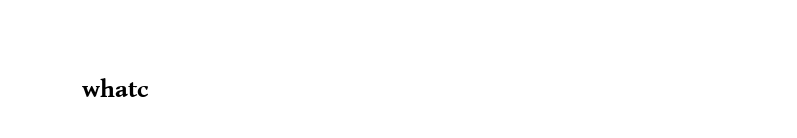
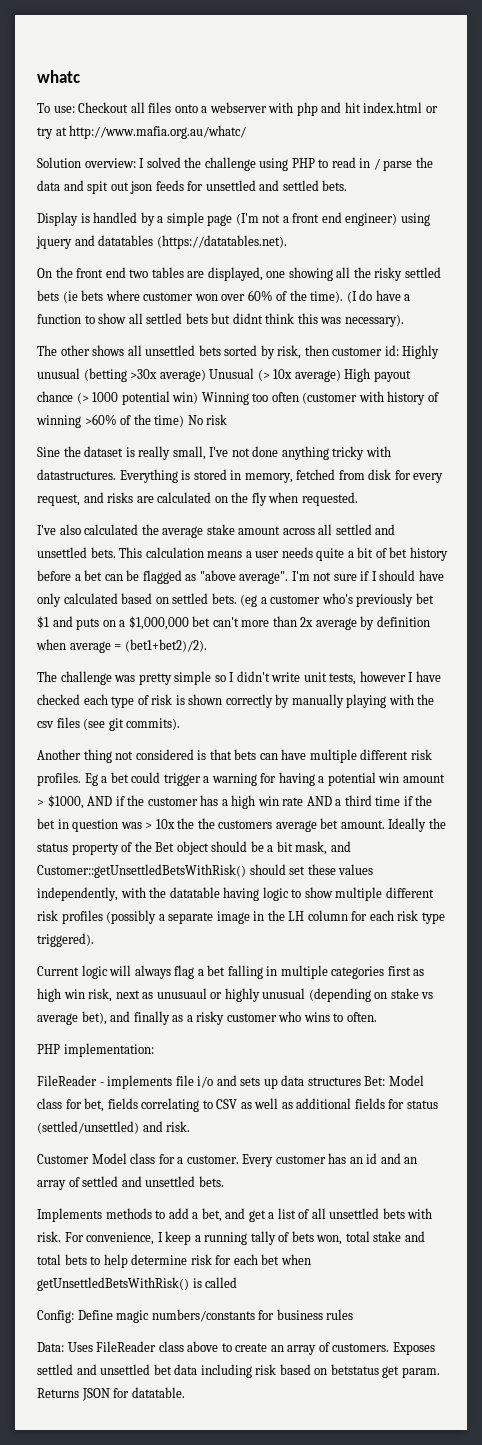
+ To use: Checkout all files onto a webserver with php and hit index.html or try at http://www.mafia.org.au/whatc/
+ Solution overview: I solved the challenge using PHP to read in / parse the data and spit out json feeds for unsettled and settled bets.
+ Display is handled by a simple page (I'm not a front end engineer) using jquery and datatables (https://datatables.net).
+ On the front end two tables are displayed, one showing all the risky settled bets (ie bets where customer won over 60% of the time). (I do have a function to show all settled bets but didnt think this was necessary).
+ The other shows all unsettled bets sorted by risk, then customer id: Highly unusual (betting >30x average) Unusual (> 10x average) High payout chance (> 1000 potential win) Winning too often (customer with history of winning >60% of the time) No risk
+ Sine the dataset is really small, I've not done anything tricky with datastructures. Everything is stored in memory, fetched from disk for every request, and risks are calculated on the fly when requested.
+ I've also calculated the average stake amount across all settled and unsettled bets. This calculation means a user needs quite a bit of bet history before a bet can be flagged as "above average". I'm not sure if I should have only calculated based on settled bets. (eg a customer who's previously bet $1 and puts on a $1,000,000 bet can't more than 2x average by definition when average = (bet1+bet2)/2).
+ The challenge was pretty simple so I didn't write unit tests, however I have checked each type of risk is shown correctly by manually playing with the csv files (see git commits).
+ Another thing not considered is that bets can have multiple different risk profiles. Eg a bet could trigger a warning for having a potential win amount > $1000, AND if the customer has a high win rate AND a third time if the bet in question was > 10x the the customers average bet amount. Ideally the status property of the Bet object should be a bit mask, and Customer::getUnsettledBetsWithRisk() should set these values independently, with the datatable having logic to show multiple different risk profiles (possibly a separate image in the LH column for each risk type triggered).
+ Current logic will always flag a bet falling in multiple categories first as high win risk, next as unusuaul or highly unusual (depending on stake vs average bet), and finally as a risky customer who wins to often.
+ PHP implementation:
+ FileReader - implements file i/o and sets up data structures Bet: Model class for bet, fields correlating to CSV as well as additional fields for status (settled/unsettled) and risk.
+ Customer Model class for a customer. Every customer has an id and an array of settled and unsettled bets.
+ Implements methods to add a bet, and get a list of all unsettled bets with risk. For convenience, I keep a running tally of bets won, total stake and total bets to help determine risk for each bet when getUnsettledBetsWithRisk() is called
+ Config: Define magic numbers/constants for business rules
+ Data: Uses FileReader class above to create an array of customers. Exposes settled and unsettled bet data including risk based on betstatus get param. Returns JSON for datatable.

